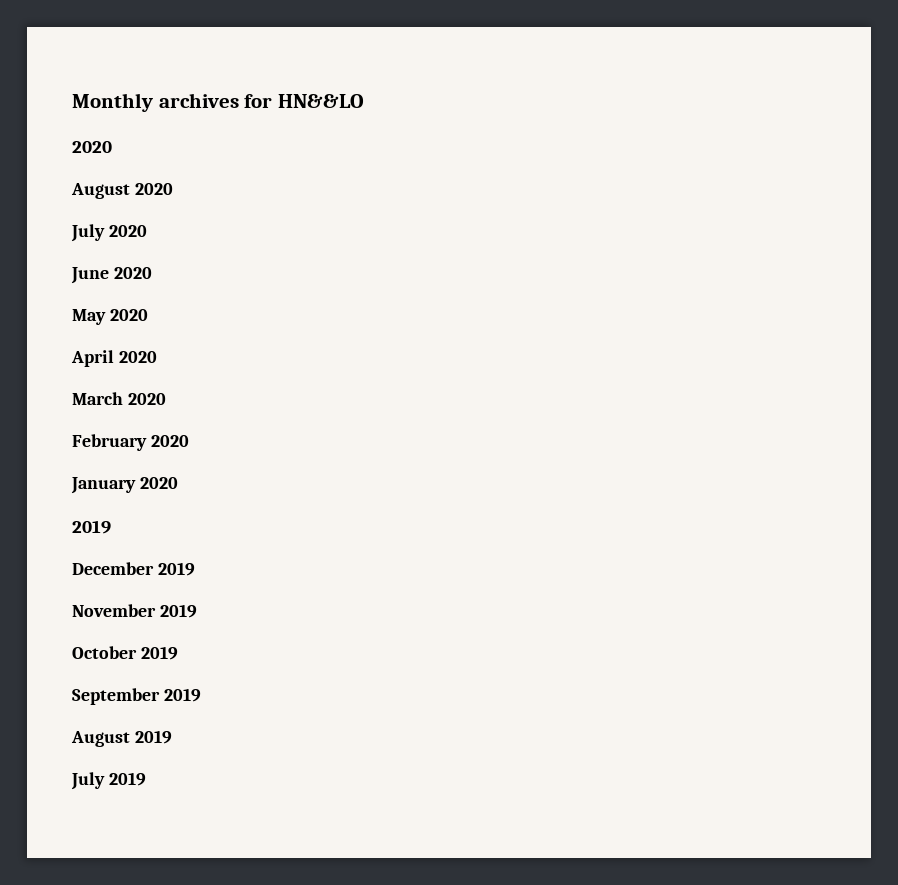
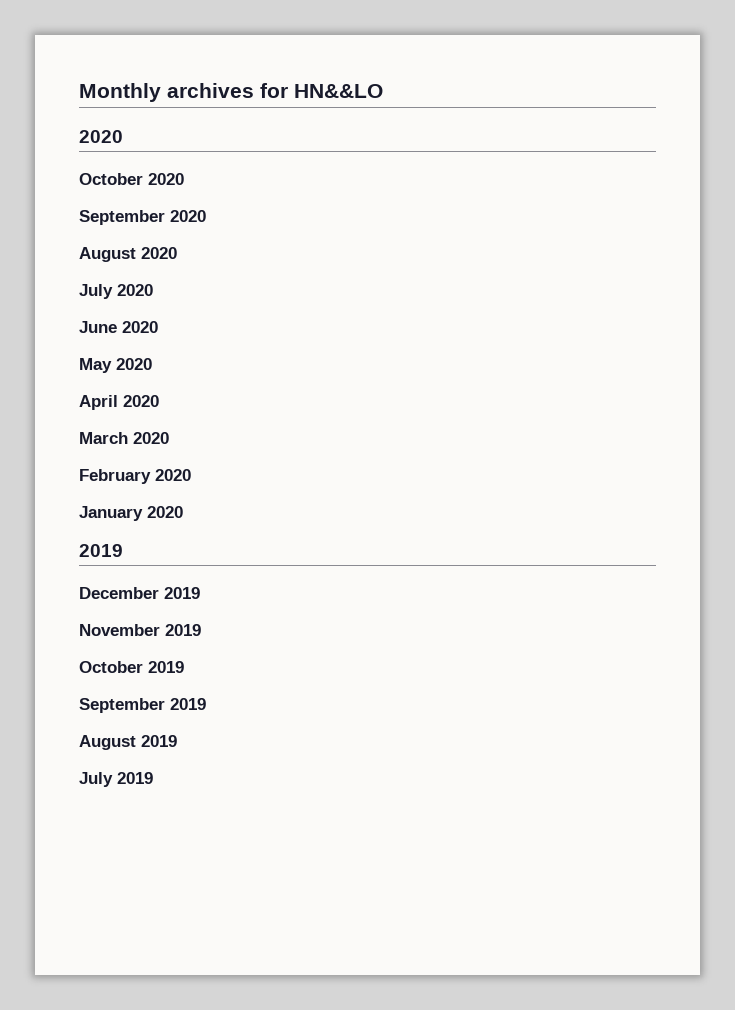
+ October 2020
+ September 2020

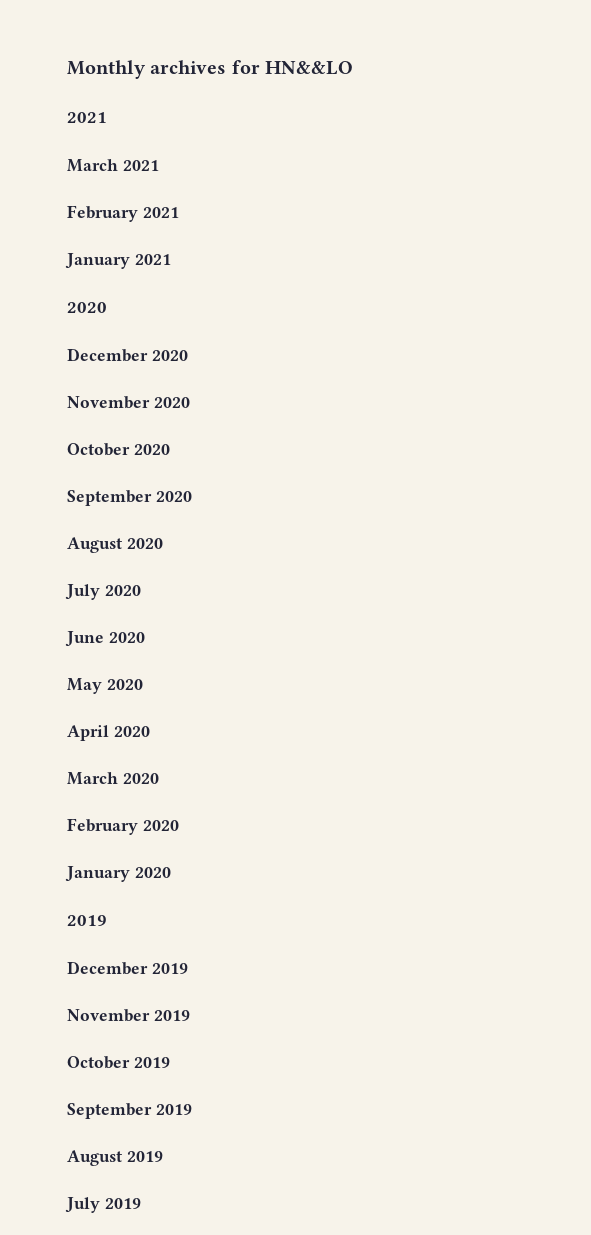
  Monthly archives for HN&&LO
+ 2021
+ March 2021
+ February 2021
+ January 2021
  2020
+ December 2020
+ November 2020

